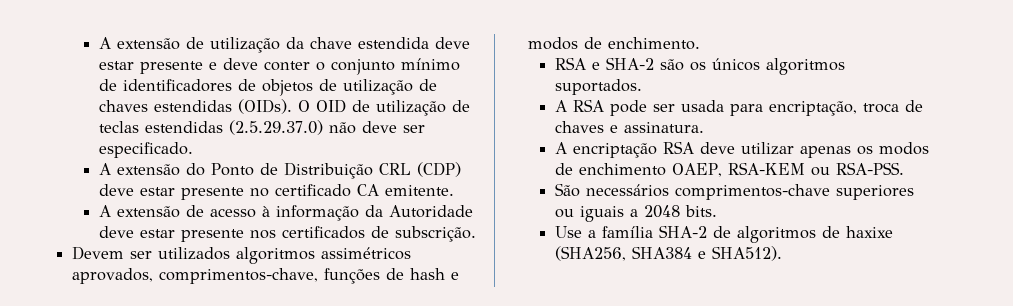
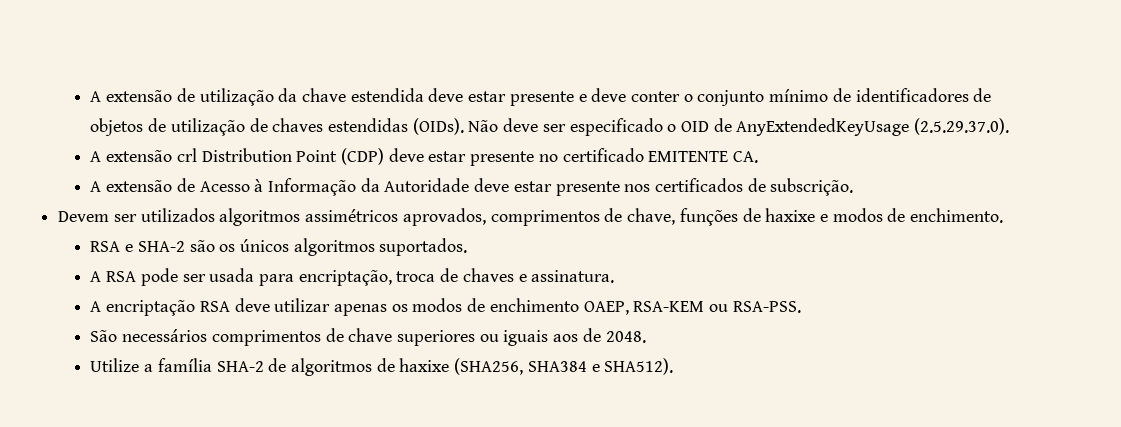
- O OID de utilização de teclas estendidas (2.5.29.37.0) não deve ser especificado.
- A extensão do Ponto de Distribuição CRL (CDP) deve estar presente no certificado CA emitente.
- A extensão de acesso à informação da Autoridade deve estar presente nos certificados de subscrição.
+ Não deve ser especificado o OID de AnyExtendedKeyUsage (2.5.29.37.0).
+ A extensão crl Distribution Point (CDP) deve estar presente no certificado EMITENTE CA.
+ A extensão de Acesso à Informação da Autoridade deve estar presente nos certificados de subscrição.
- Devem ser utilizados algoritmos assimétricos aprovados, comprimentos-chave, funções de hash e modos de enchimento.
+ Devem ser utilizados algoritmos assimétricos aprovados, comprimentos de chave, funções de haxixe e modos de enchimento.
- São necessários comprimentos-chave superiores ou iguais a 2048 bits.
- Use a família SHA-2 de algoritmos de haxixe (SHA256, SHA384 e SHA512).
+ São necessários comprimentos de chave superiores ou iguais aos de 2048.
+ Utilize a família SHA-2 de algoritmos de haxixe (SHA256, SHA384 e SHA512).

